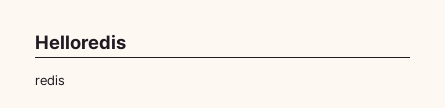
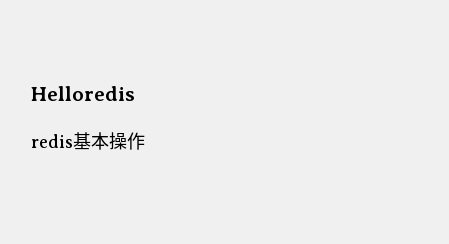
- redis
+ redis基本操作

